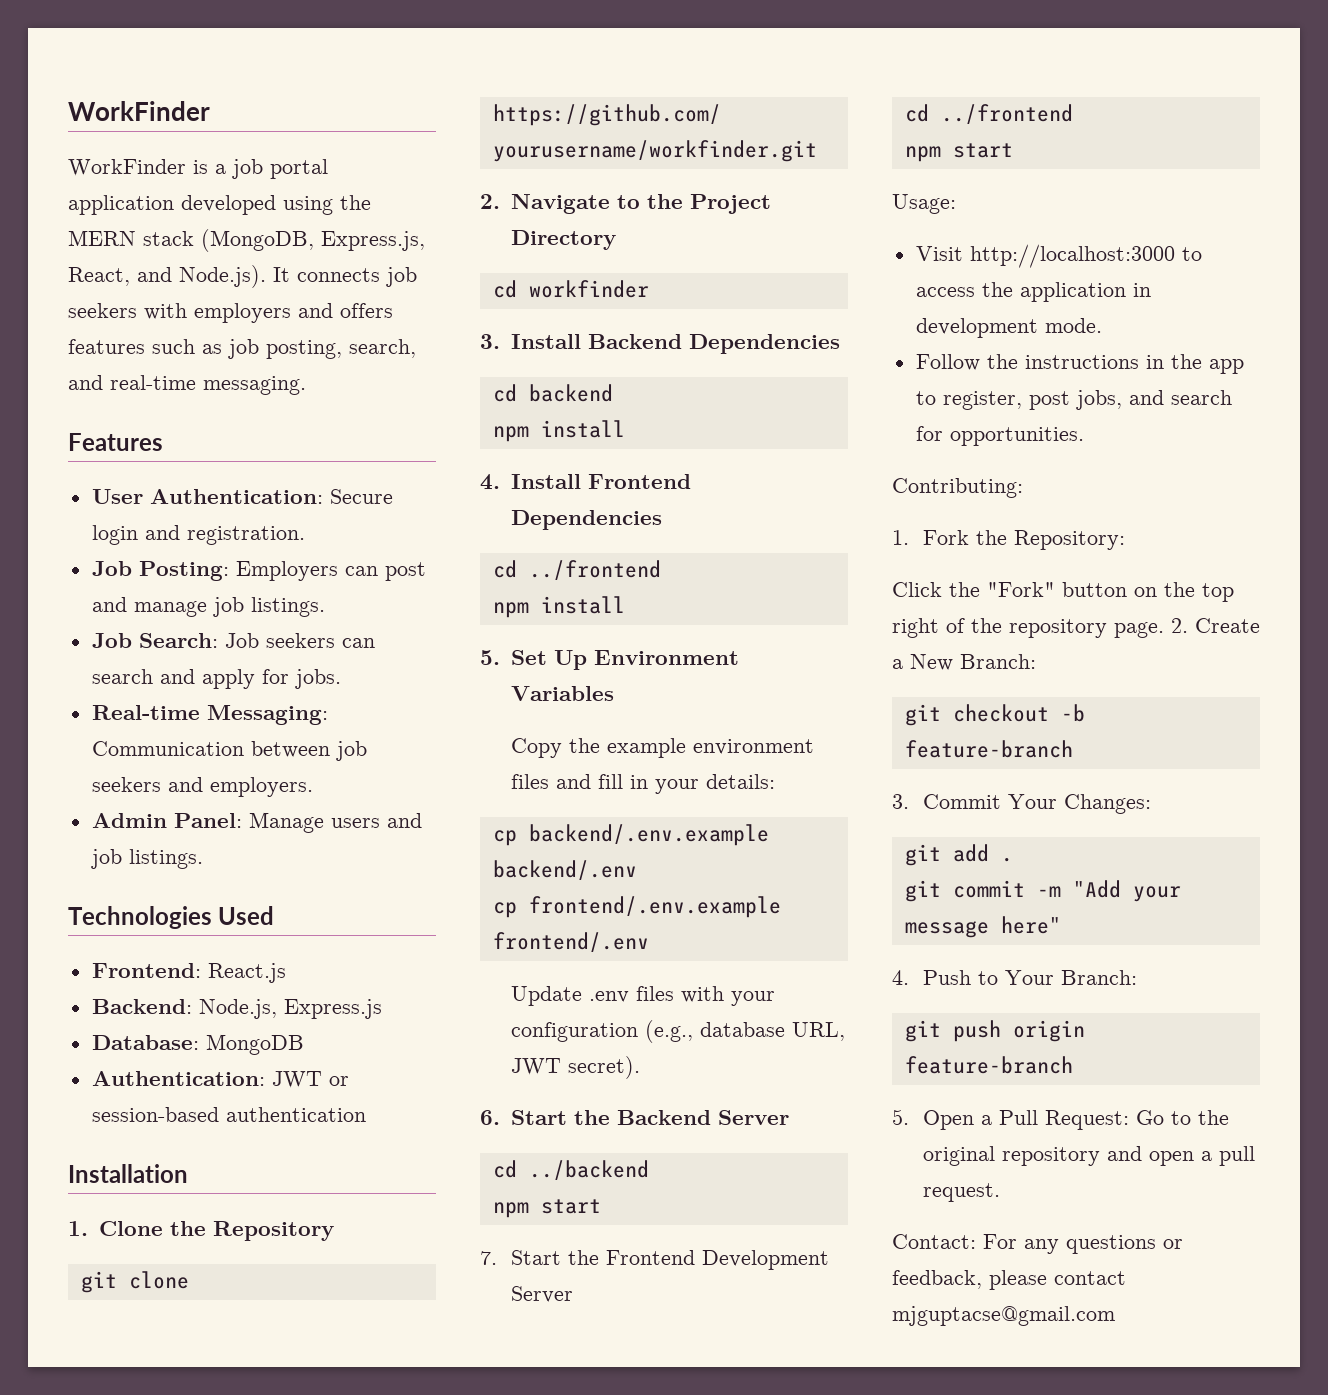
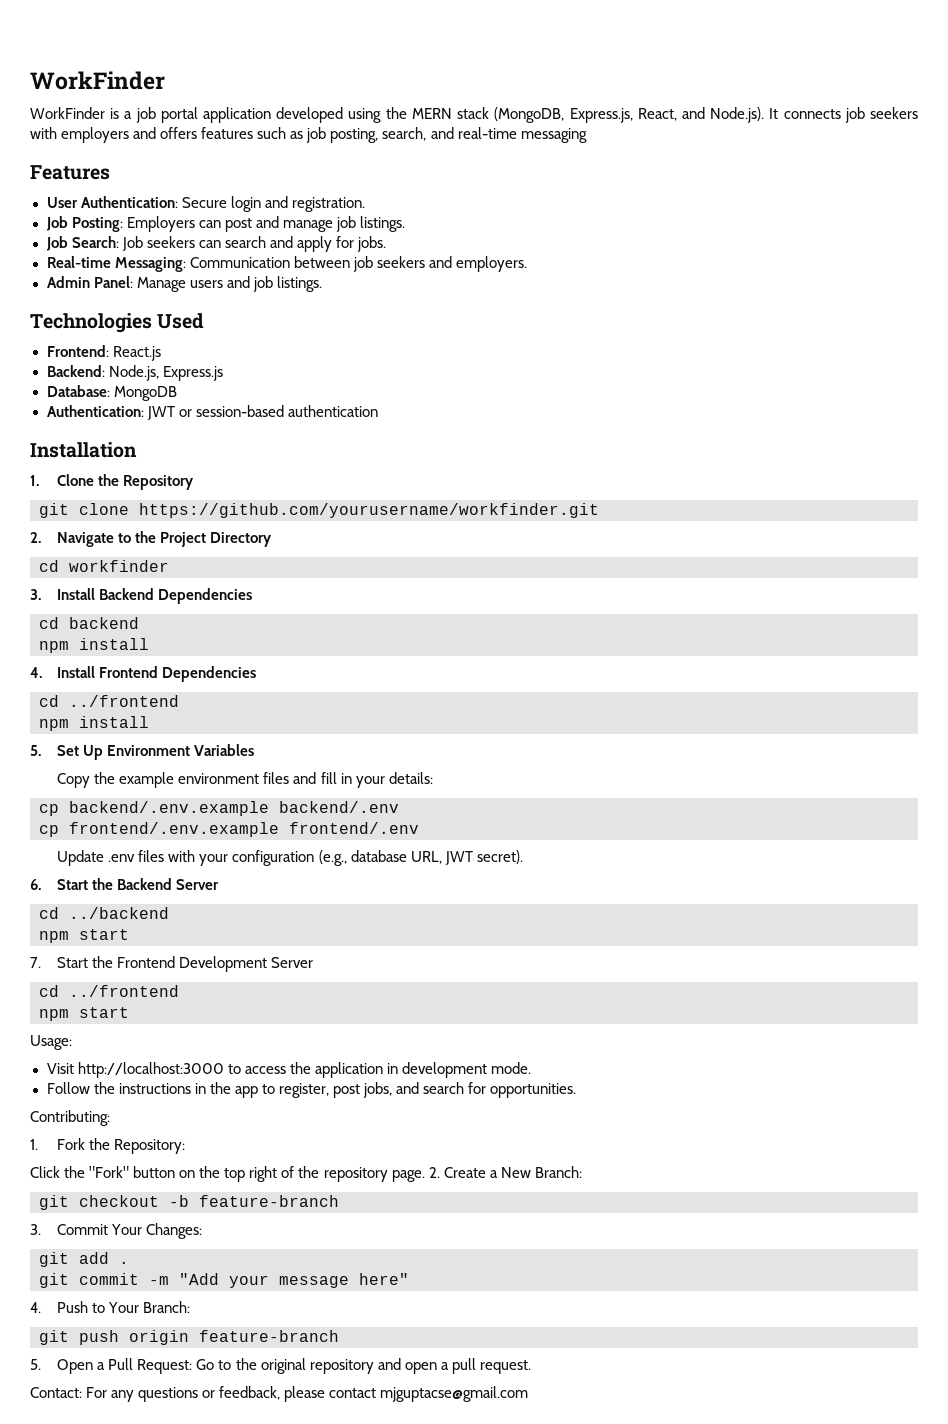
- WorkFinder is a job portal application developed using the MERN stack (MongoDB, Express.js, React, and Node.js). It connects job seekers with employers and offers features such as job posting, search, and real-time messaging.
+ WorkFinder is a job portal application developed using the MERN stack (MongoDB, Express.js, React, and Node.js). It connects job seekers with employers and offers features such as job posting, search, and real-time messaging

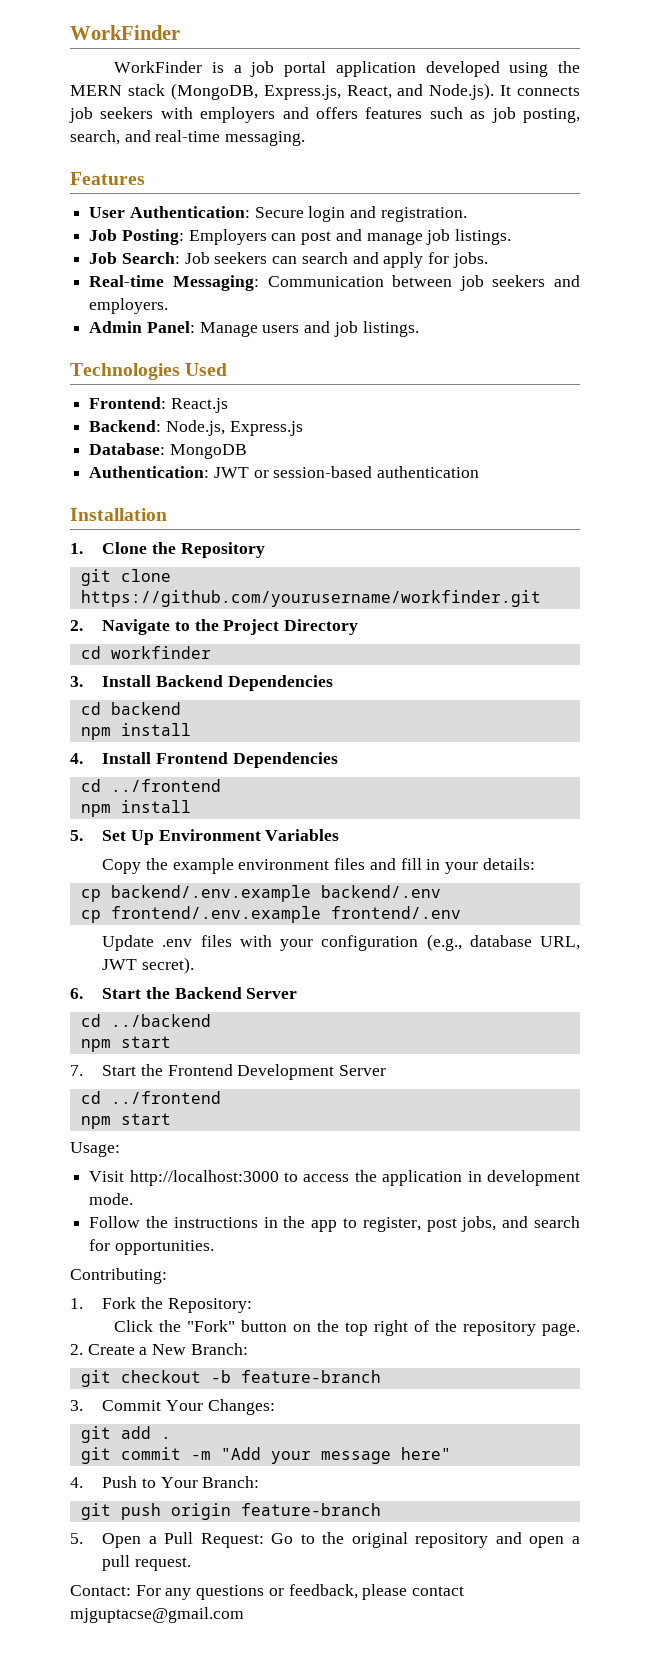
- WorkFinder is a job portal application developed using the MERN stack (MongoDB, Express.js, React, and Node.js). It connects job seekers with employers and offers features such as job posting, search, and real-time messaging
+ WorkFinder is a job portal application developed using the MERN stack (MongoDB, Express.js, React, and Node.js). It connects job seekers with employers and offers features such as job posting, search, and real-time messaging.

